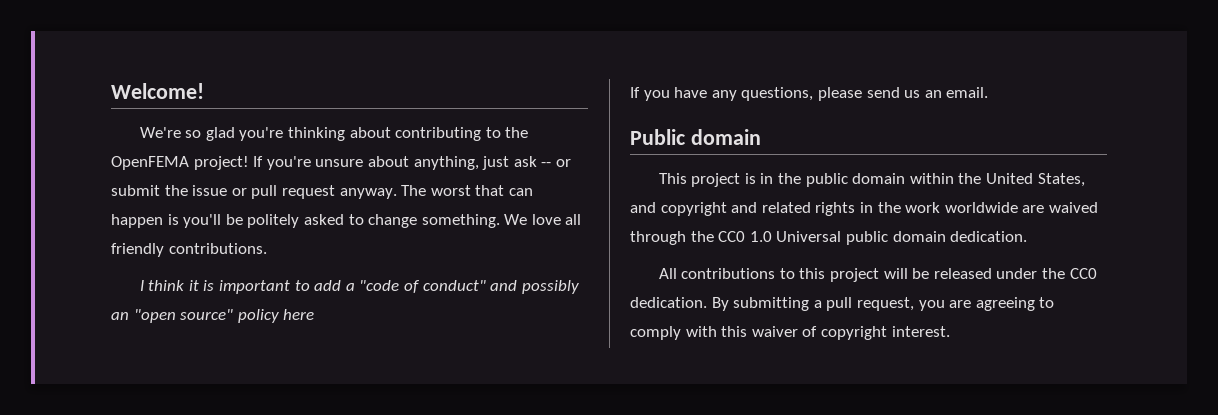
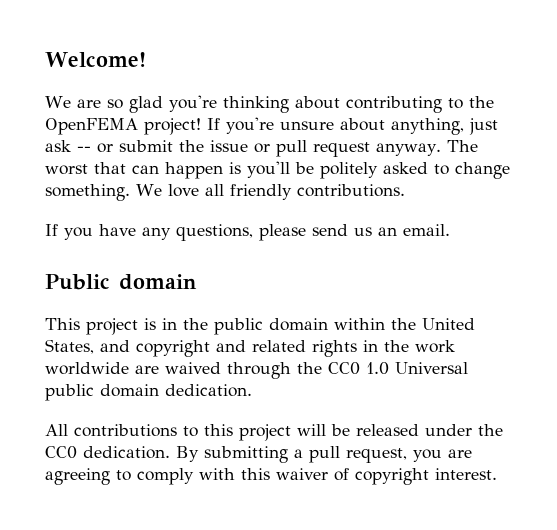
- We're so glad you're thinking about contributing to the OpenFEMA project!
+ We are so glad you're thinking about contributing to the OpenFEMA project!
- I think it is important to add a "code of conduct" and possibly an "open source" policy here

